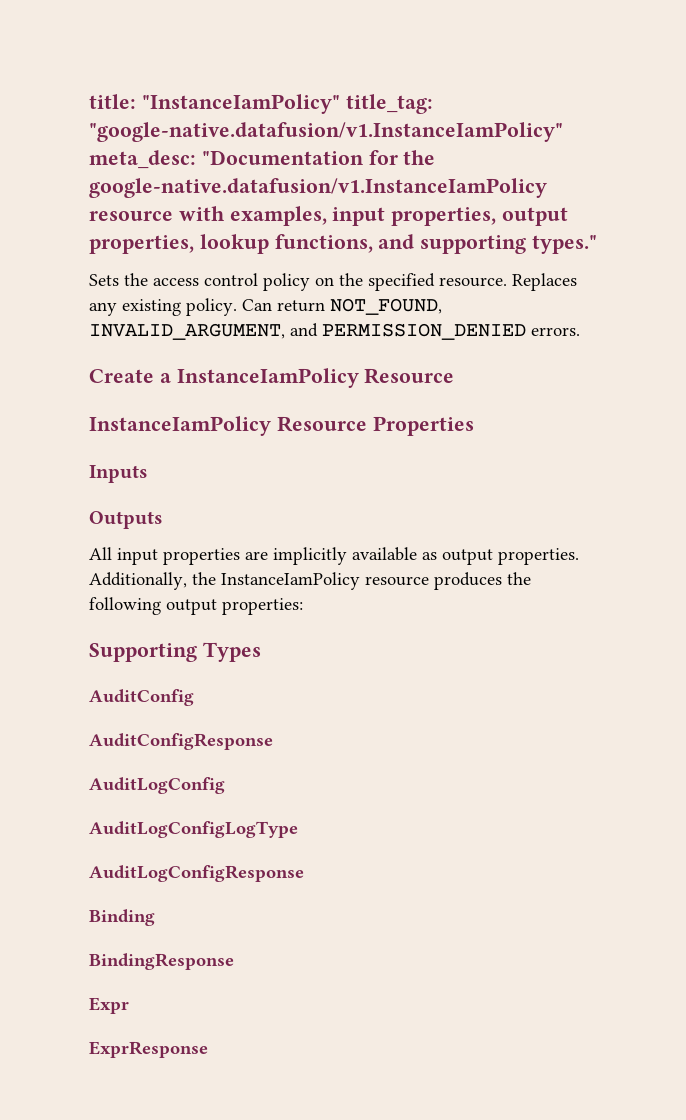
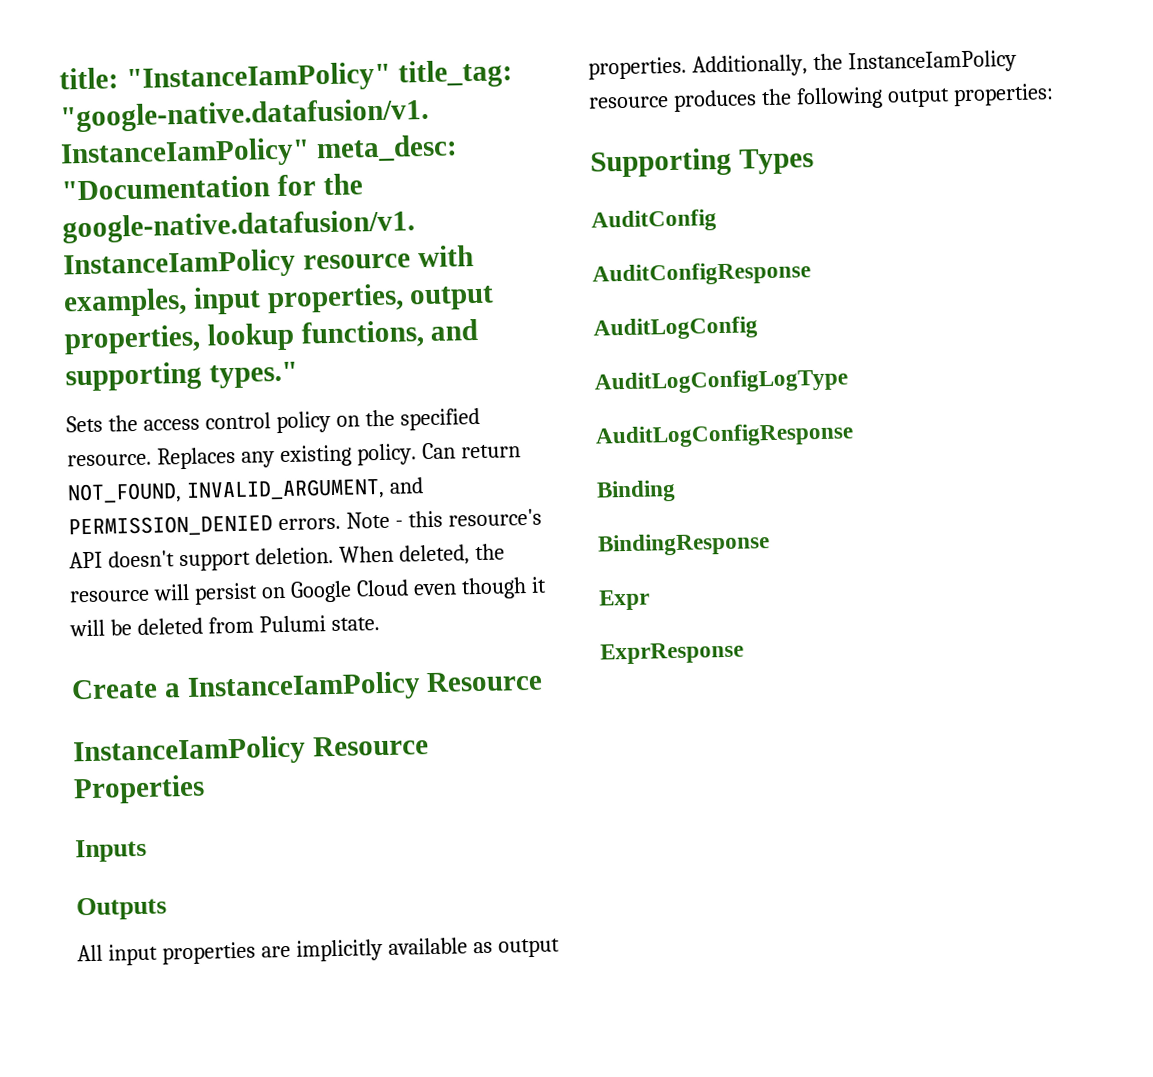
+ Note - this resource's API doesn't support deletion. When deleted, the resource will persist on Google Cloud even though it will be deleted from Pulumi state.

